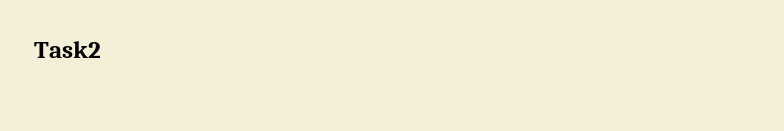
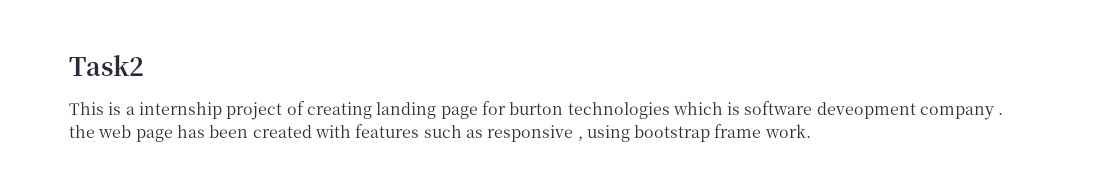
+ This is a internship project of creating landing page for burton technologies which is software deveopment company . the web page has been created with features such as responsive , using bootstrap frame work.

